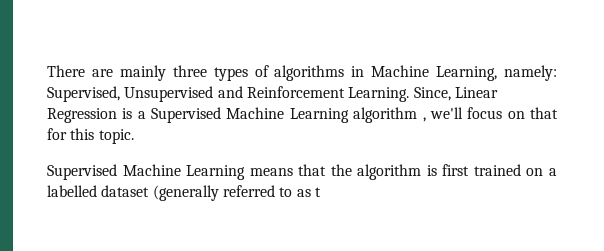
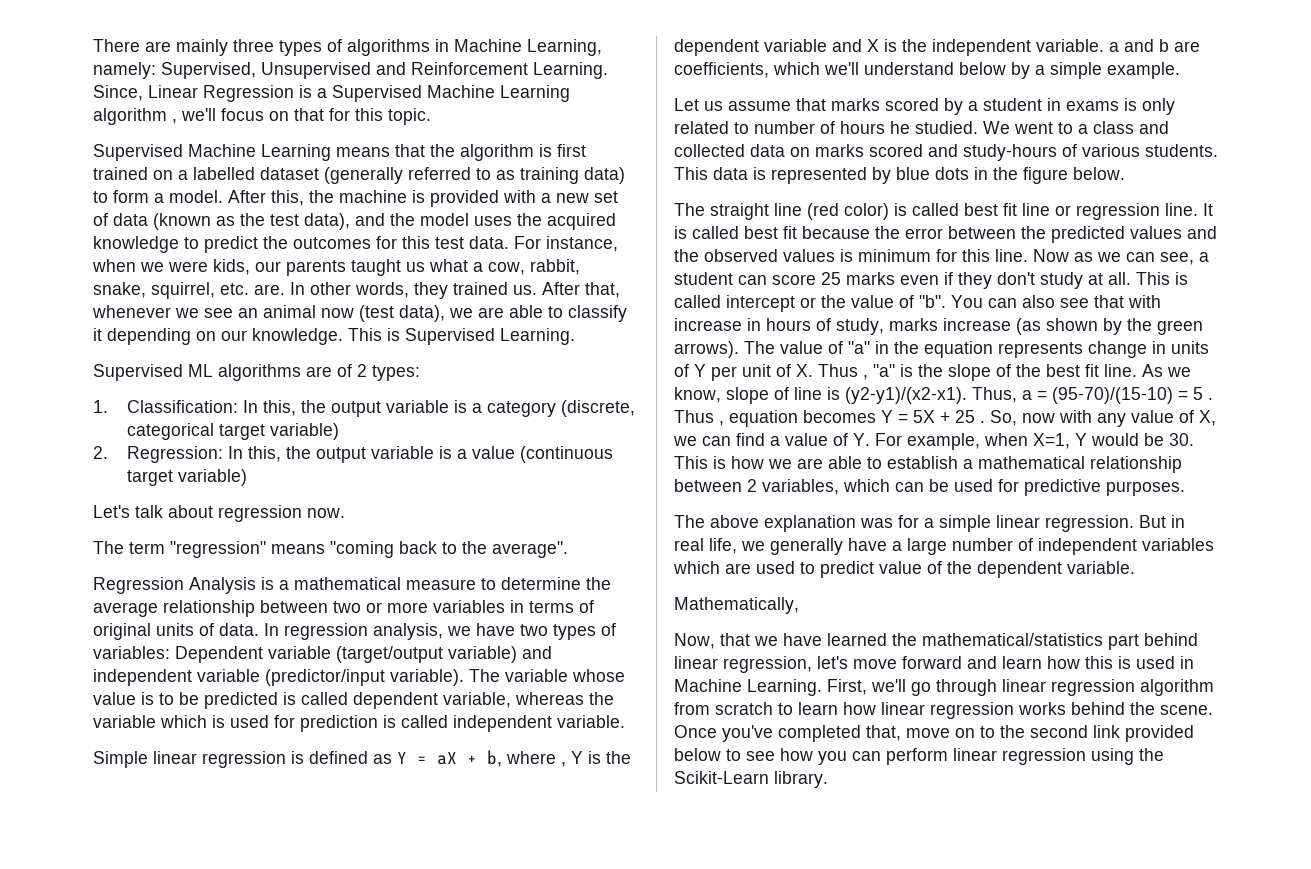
- Supervised Machine Learning means that the algorithm is first trained on a labelled dataset (generally referred to as t
+ Supervised Machine Learning means that the algorithm is first trained on a labelled dataset (generally referred to as training data) to form a model. After this, the machine is provided with a new set of data (known as the test data), and the model uses the acquired knowledge to predict the outcomes for this test data. For instance, when we were kids, our parents taught us what a cow, rabbit, snake, squirrel, etc. are. In other words, they trained us. After that, whenever we see an animal now (test data), we are able to classify it depending on our knowledge. This is Supervised Learning.
+ Supervised ML algorithms are of 2 types:
+ 1. Classification: In this, the output variable is a category (discrete, categorical target variable)
+ 2. Regression: In this, the output variable is a value (continuous target variable)
+ Let's talk about regression now.
+ The term "regression" means "coming back to the average".
+ Regression Analysis is a mathematical measure to determine the average relationship between two or more variables in terms of original units of data. In regression analysis, we have two types of variables: Dependent variable (target/output variable) and independent variable (predictor/input variable). The variable whose value is to be predicted is called dependent variable, whereas the variable which is used for prediction is called independent variable.
+ Simple linear regression is defined as Y = aX + b, where , Y is the dependent variable and X is the independent variable. a and b are coefficients, which we'll understand below by a simple example.
+ Let us assume that marks scored by a student in exams is only related to number of hours he studied. We went to a class and collected data on marks scored and study-hours of various students. This data is represented by blue dots in the figure below.
+ The straight line (red color) is called best fit line or regression line. It is called best fit because the error between the predicted values and the observed values is minimum for this line. Now as we can see, a student can score 25 marks even if they don't study at all. This is called intercept or the value of "b". You can also see that with increase in hours of study, marks increase (as shown by the green arrows). The value of "a" in the equation represents change in units of Y per unit of X. Thus , "a" is the slope of the best fit line. As we know, slope of line is (y2-y1)/(x2-x1). Thus, a = (95-70)/(15-10) = 5 . Thus , equation becomes Y = 5X + 25 . So, now with any value of X, we can find a value of Y. For example, when X=1, Y would be 30. This is how we are able to establish a mathematical relationship between 2 variables, which can be used for predictive purposes.
+ The above explanation was for a simple linear regression. But in real life, we generally have a large number of independent variables which are used to predict value of the dependent variable.
+ Mathematically,
+ Now, that we have learned the mathematical/statistics part behind linear regression, let's move forward and learn how this is used in Machine Learning. First, we'll go through linear regression algorithm from scratch to learn how linear regression works behind the scene. Once you've completed that, move on to the second link provided below to see how you can perform linear regression using the Scikit-Learn library.

